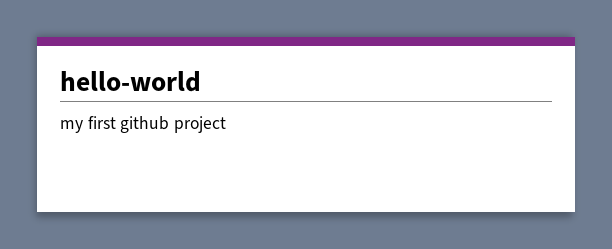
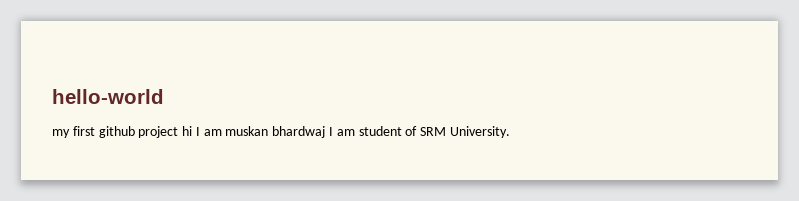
- my first github project
+ my first github project hi I am muskan bhardwaj I am student of SRM University.

